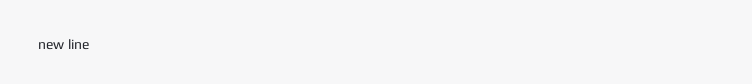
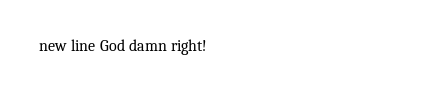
- new line
+ new line God damn right!

